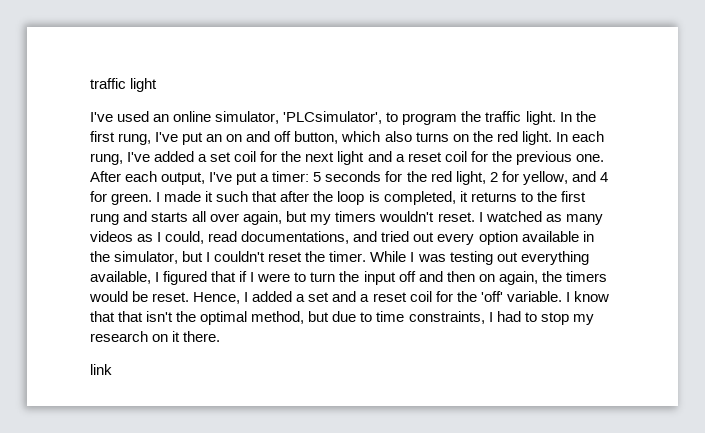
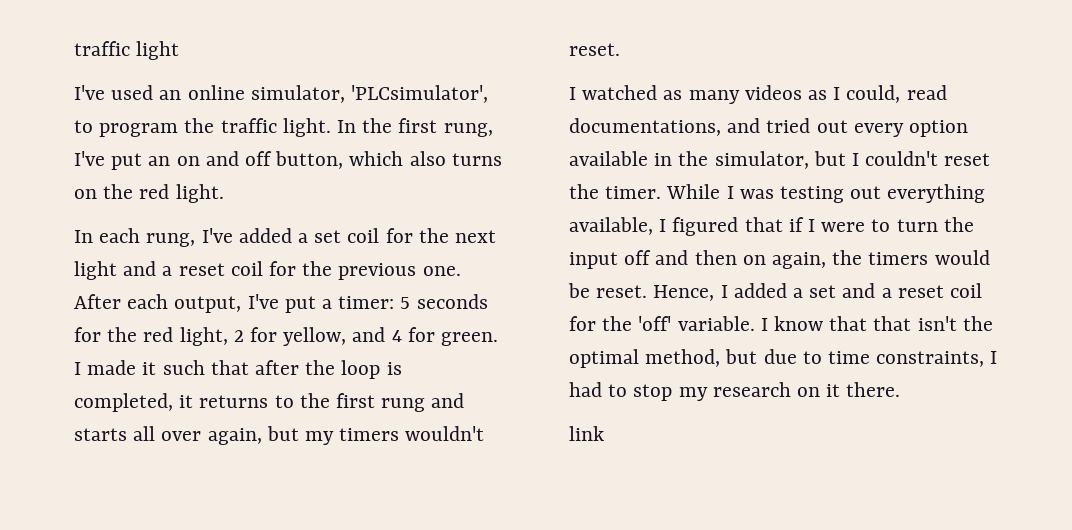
- In the first rung, I've put an on and off button, which also turns on the red light. In each rung, I've added a set coil for the next light and a reset coil for the previous one.
+ In the first rung, I've put an on and off button, which also turns on the red light.
+ In each rung, I've added a set coil for the next light and a reset coil for the previous one.
- I made it such that after the loop is completed, it returns to the first rung and starts all over again, but my timers wouldn't reset. I watched as many videos as I could, read documentations, and tried out every option available in the simulator, but I couldn't reset the timer.
+ I made it such that after the loop is completed, it returns to the first rung and starts all over again, but my timers wouldn't reset.
+ I watched as many videos as I could, read documentations, and tried out every option available in the simulator, but I couldn't reset the timer.

